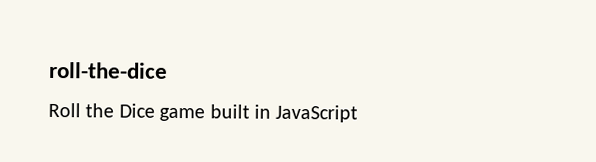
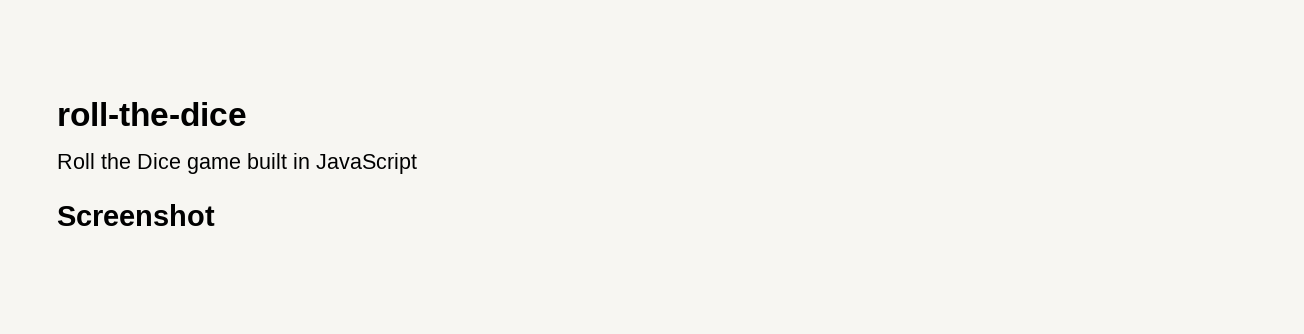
+ Screenshot

